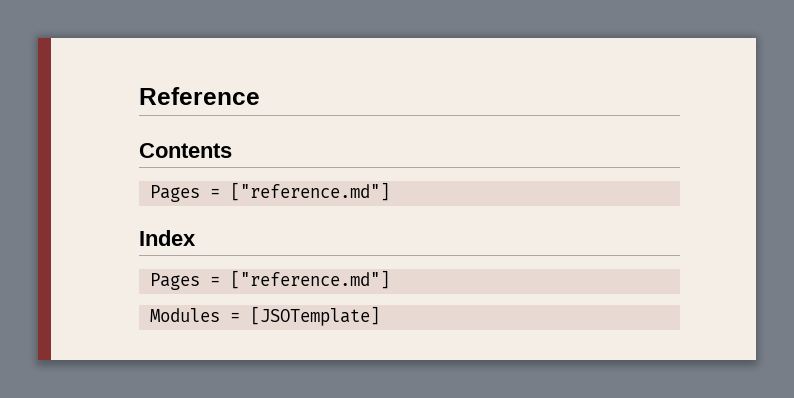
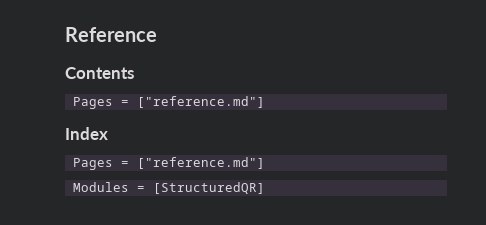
- Modules = [JSOTemplate]
+ Modules = [StructuredQR]

